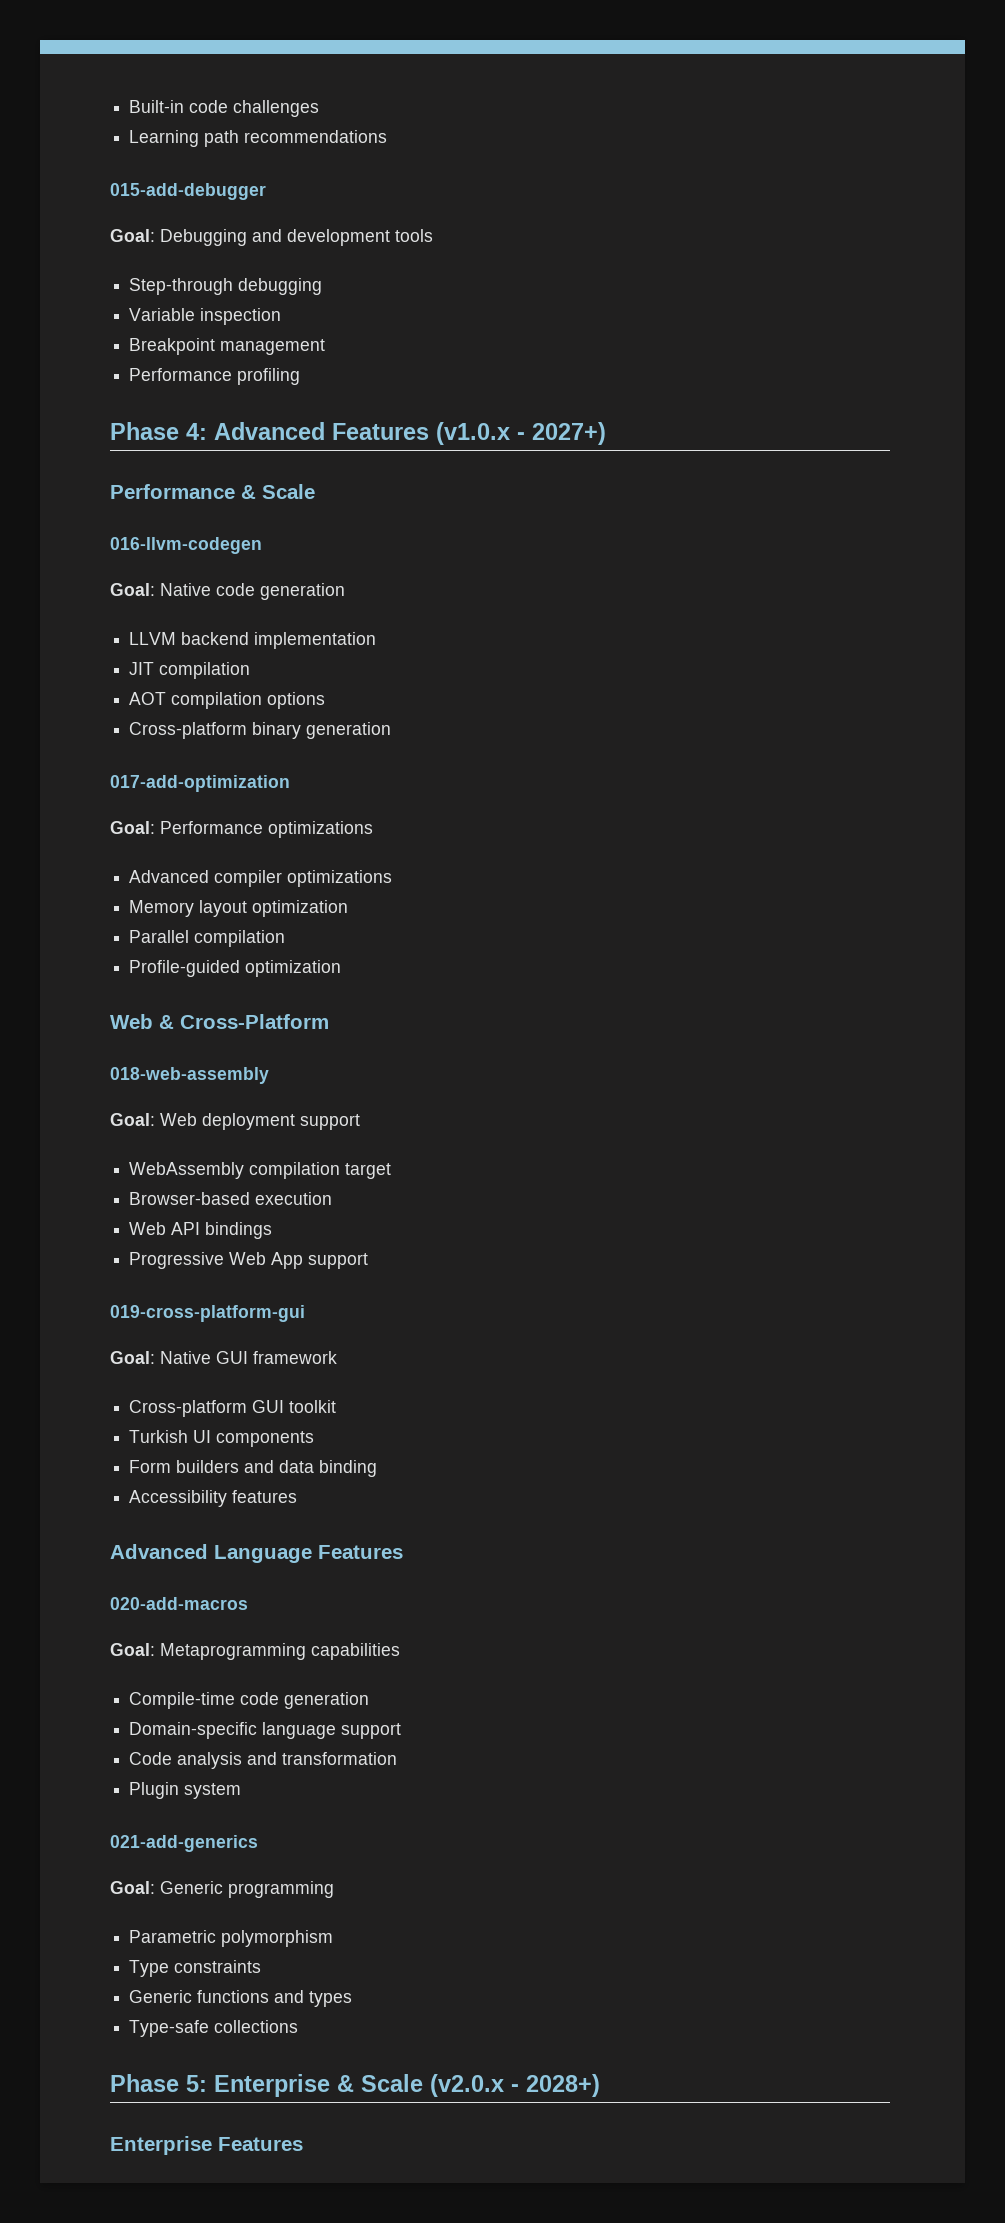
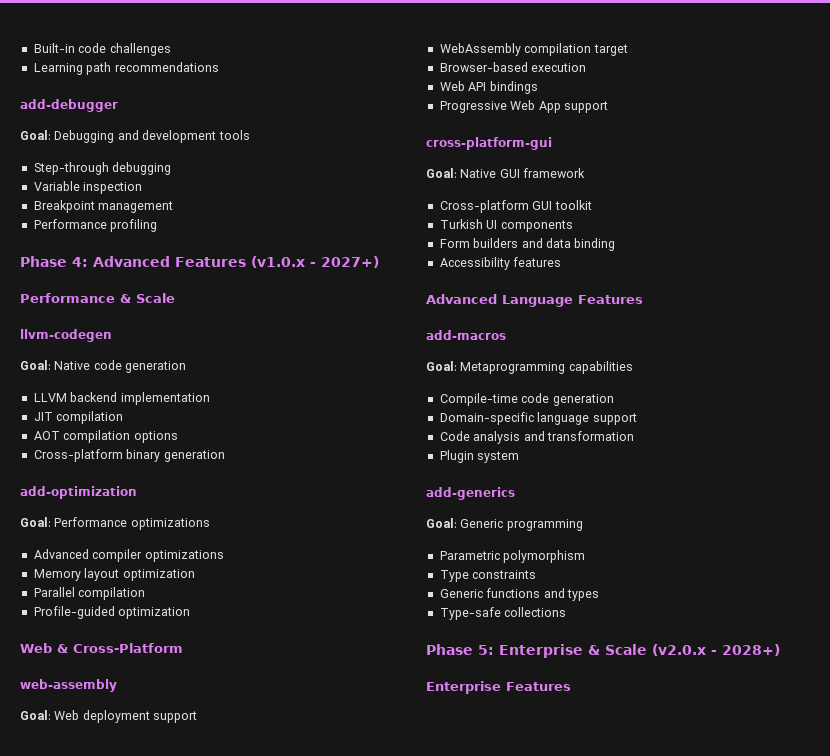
- 015-add-debugger
+ add-debugger
- 016-llvm-codegen
+ llvm-codegen
- 017-add-optimization
+ add-optimization
- 018-web-assembly
+ web-assembly
- 019-cross-platform-gui
+ cross-platform-gui
- 020-add-macros
+ add-macros
- 021-add-generics
+ add-generics

